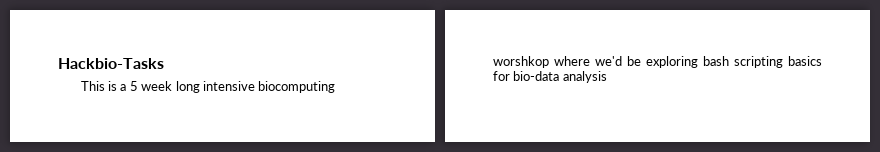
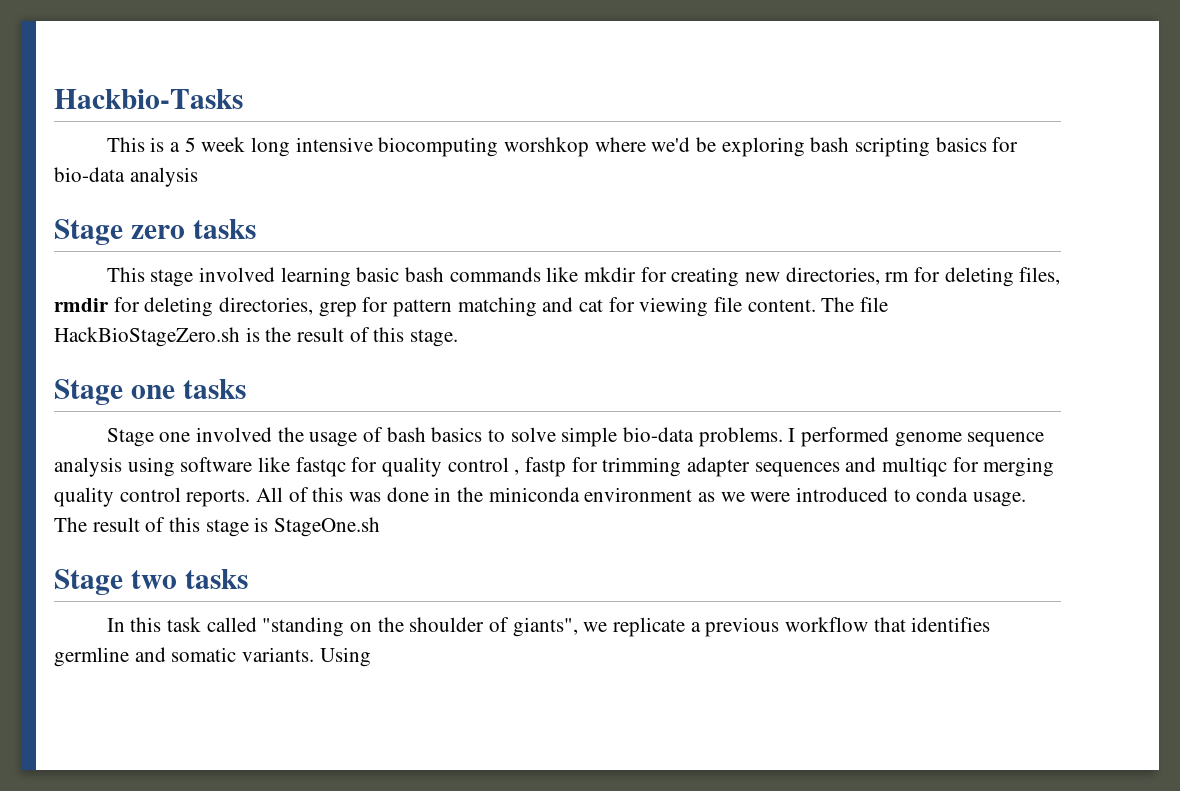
+ Stage zero tasks
+ This stage involved learning basic bash commands like mkdir for creating new directories, rm for deleting files, rmdir for deleting directories, grep for pattern matching and cat for viewing file content. The file HackBioStageZero.sh is the result of this stage.
+ Stage one tasks
+ Stage one involved the usage of bash basics to solve simple bio-data problems. I performed genome sequence analysis using software like fastqc for quality control , fastp for trimming adapter sequences and multiqc for merging quality control reports. All of this was done in the miniconda environment as we were introduced to conda usage. The result of this stage is StageOne.sh
+ Stage two tasks
+ In this task called "standing on the shoulder of giants", we replicate a previous workflow that identifies germline and somatic variants. Using

